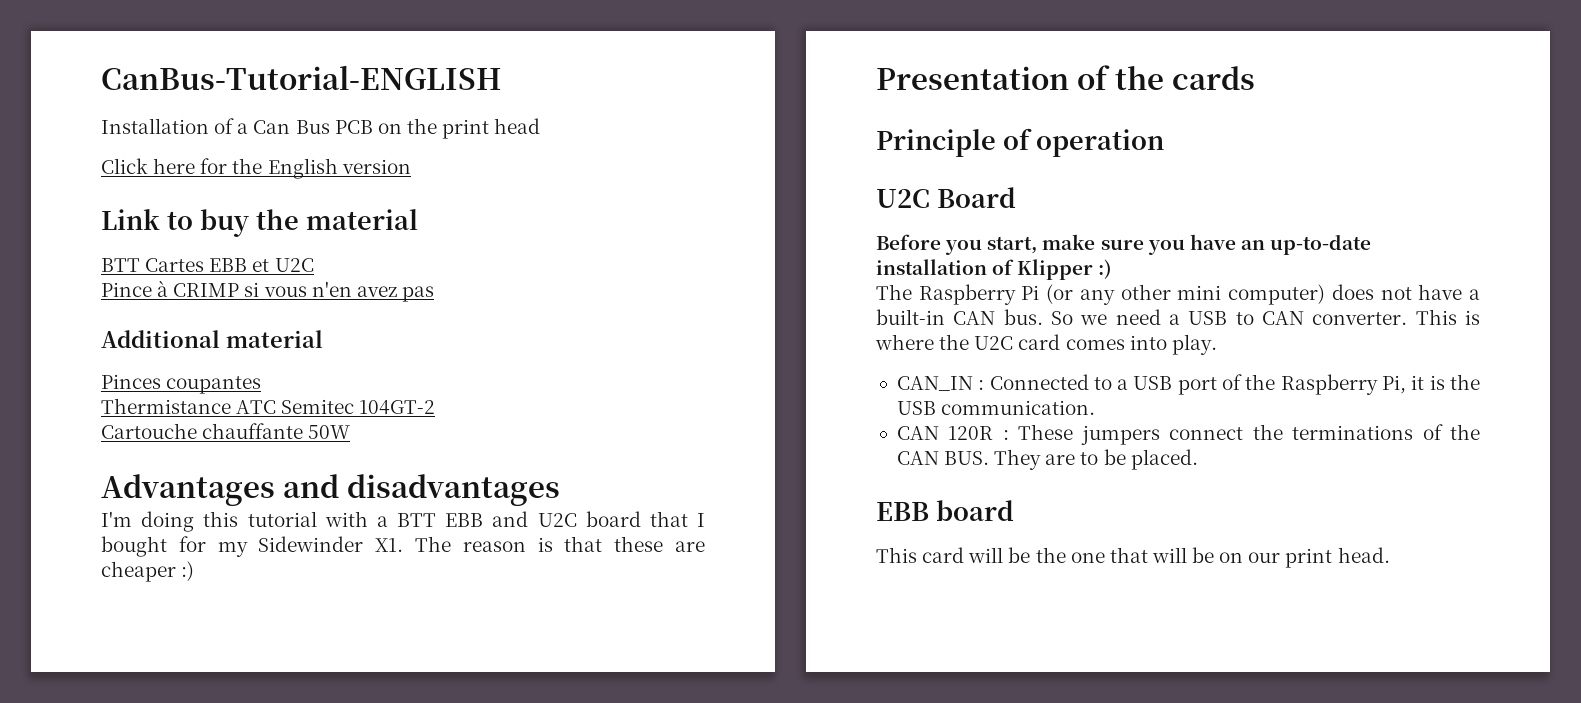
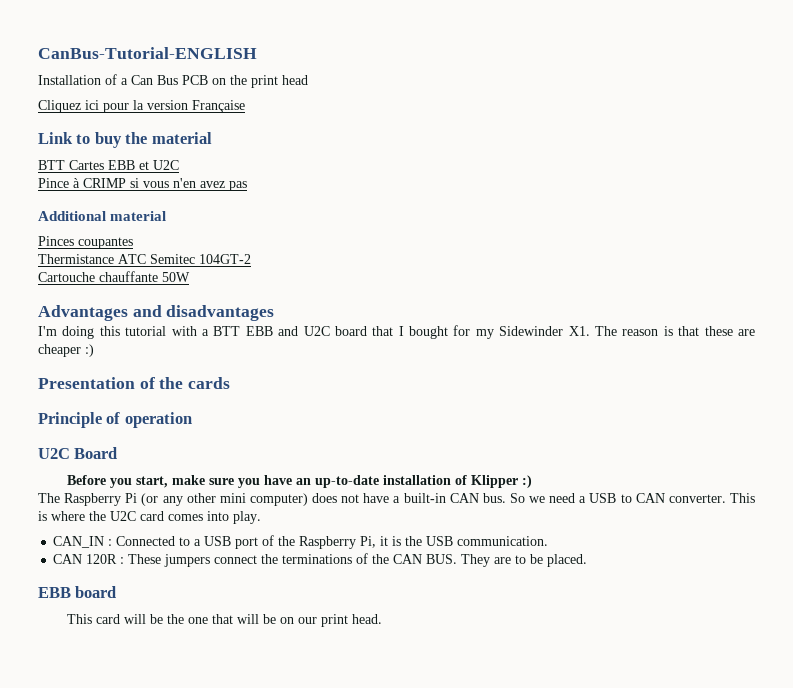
- Click here for the English version
+ Cliquez ici pour la version Française

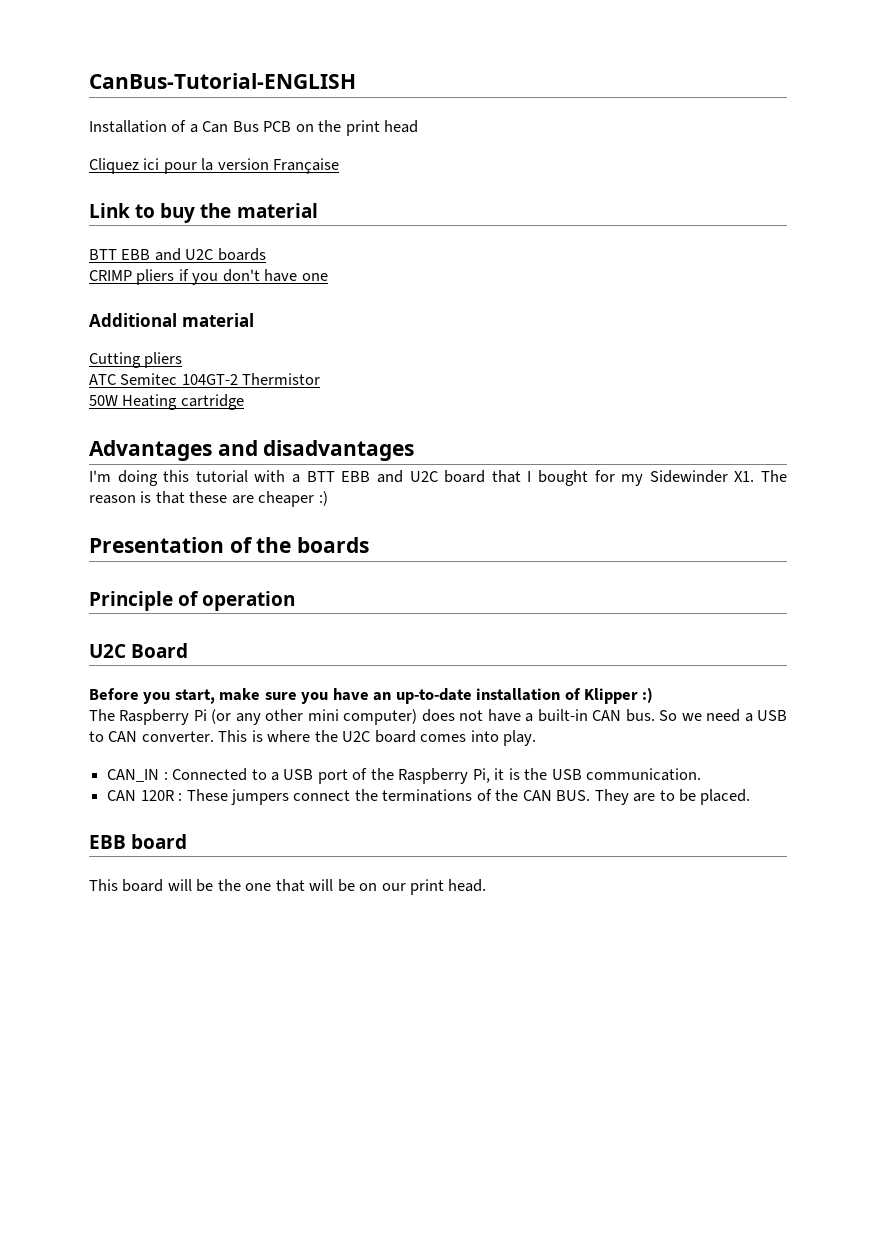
- BTT Cartes EBB et U2C
- Pince à CRIMP si vous n'en avez pas
+ BTT EBB and U2C boards
+ CRIMP pliers if you don't have one
- Pinces coupantes
- Thermistance ATC Semitec 104GT-2
- Cartouche chauffante 50W
+ Cutting pliers
+ ATC Semitec 104GT-2 Thermistor
+ 50W Heating cartridge
- Presentation of the cards
+ Presentation of the boards
- This is where the U2C card comes into play.
+ This is where the U2C board comes into play.
- This card will be the one that will be on our print head.
+ This board will be the one that will be on our print head.

